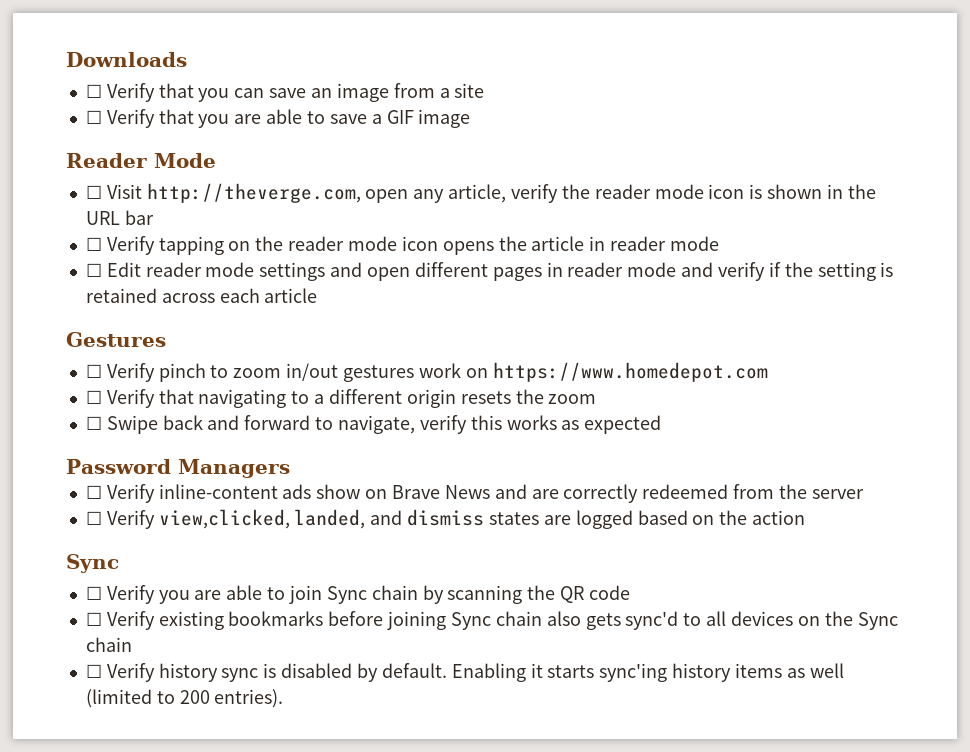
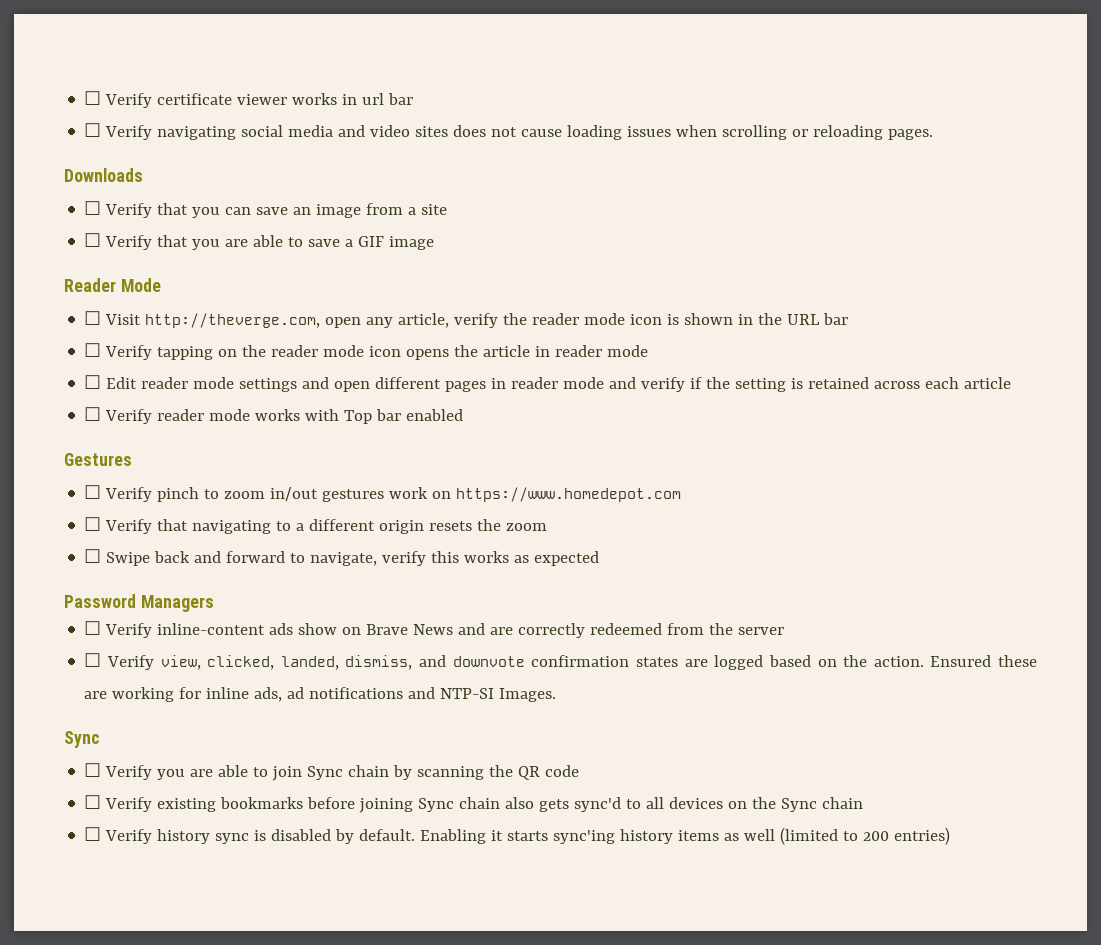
+ ☐ Verify certificate viewer works in url bar
+ ☐ Verify navigating social media and video sites does not cause loading issues when scrolling or reloading pages.
+ ☐ Verify reader mode works with Top bar enabled
- ☐ Verify view,clicked, landed, and dismiss states are logged based on the action
+ ☐ Verify view, clicked, landed, dismiss, and downvote confirmation states are logged based on the action. Ensured these are working for inline ads, ad notifications and NTP-SI Images.
- Enabling it starts sync'ing history items as well (limited to 200 entries).
+ Enabling it starts sync'ing history items as well (limited to 200 entries)

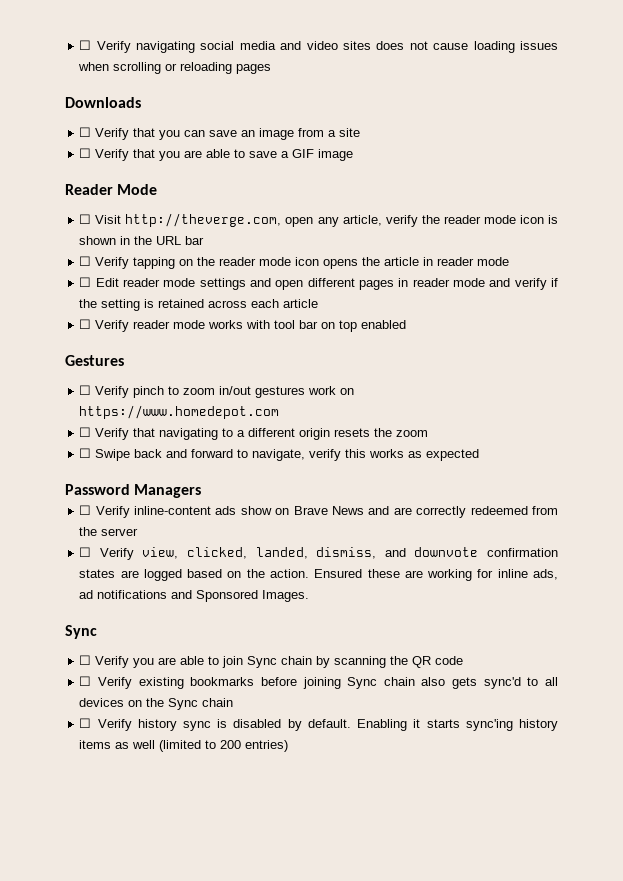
- ☐ Verify certificate viewer works in url bar
- ☐ Verify navigating social media and video sites does not cause loading issues when scrolling or reloading pages.
+ ☐ Verify navigating social media and video sites does not cause loading issues when scrolling or reloading pages
- ☐ Verify reader mode works with Top bar enabled
+ ☐ Verify reader mode works with tool bar on top enabled
- Ensured these are working for inline ads, ad notifications and NTP-SI Images.
+ Ensured these are working for inline ads, ad notifications and Sponsored Images.

